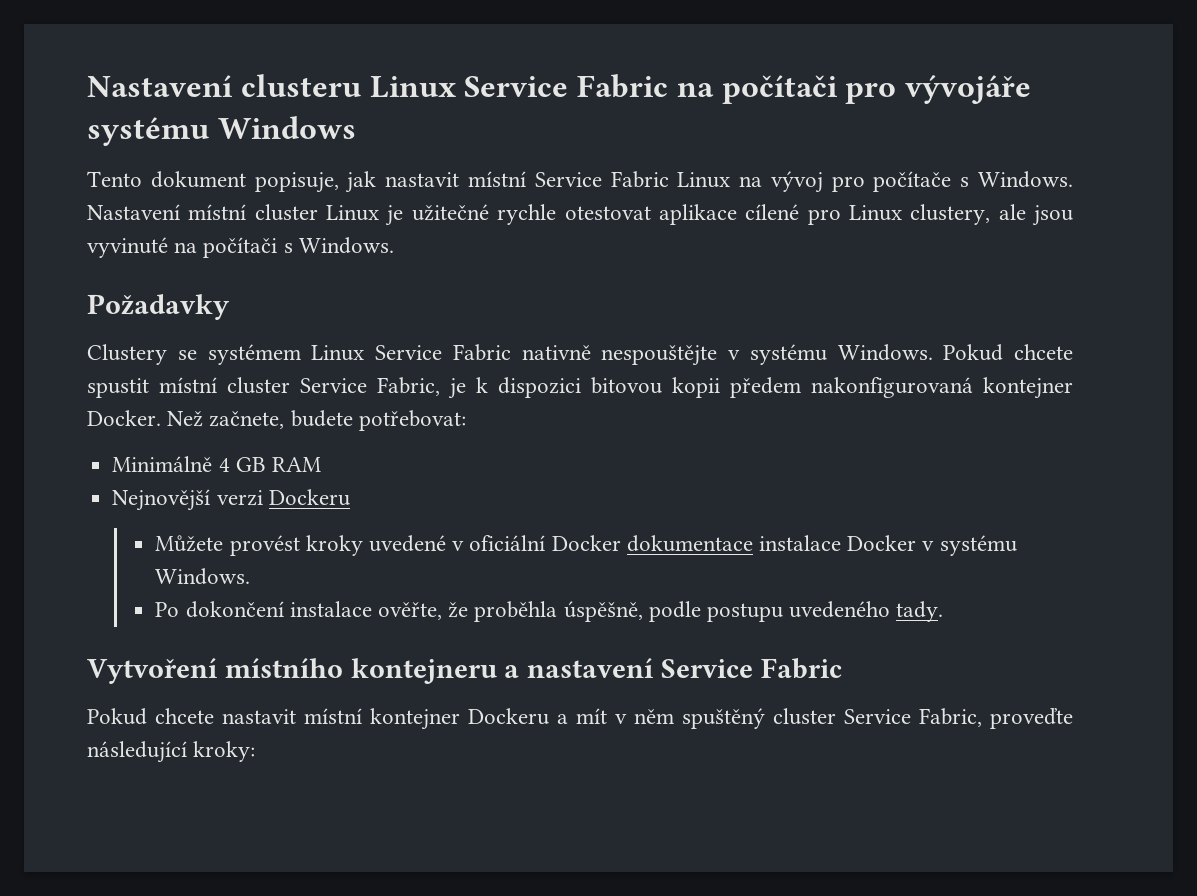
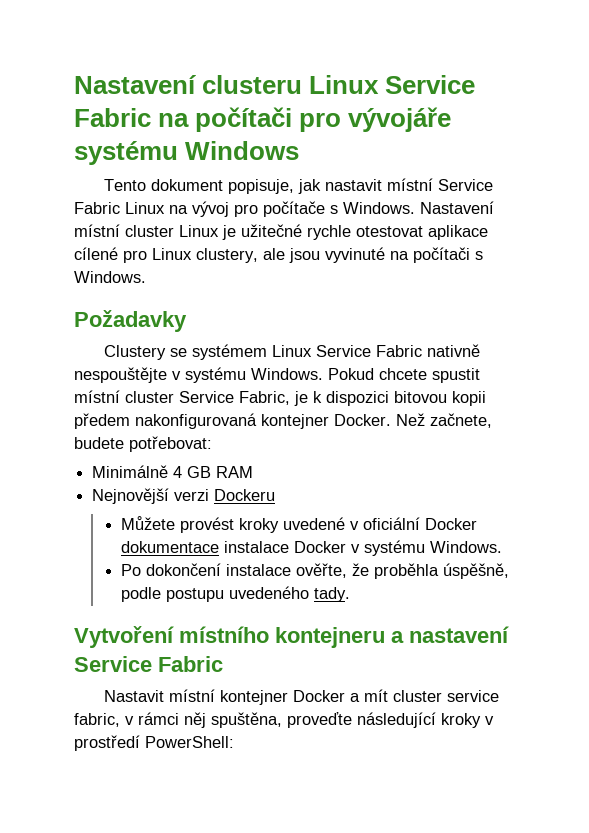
- Pokud chcete nastavit místní kontejner Dockeru a mít v něm spuštěný cluster Service Fabric, proveďte následující kroky:
+ Nastavit místní kontejner Docker a mít cluster service fabric, v rámci něj spuštěna, proveďte následující kroky v prostředí PowerShell:

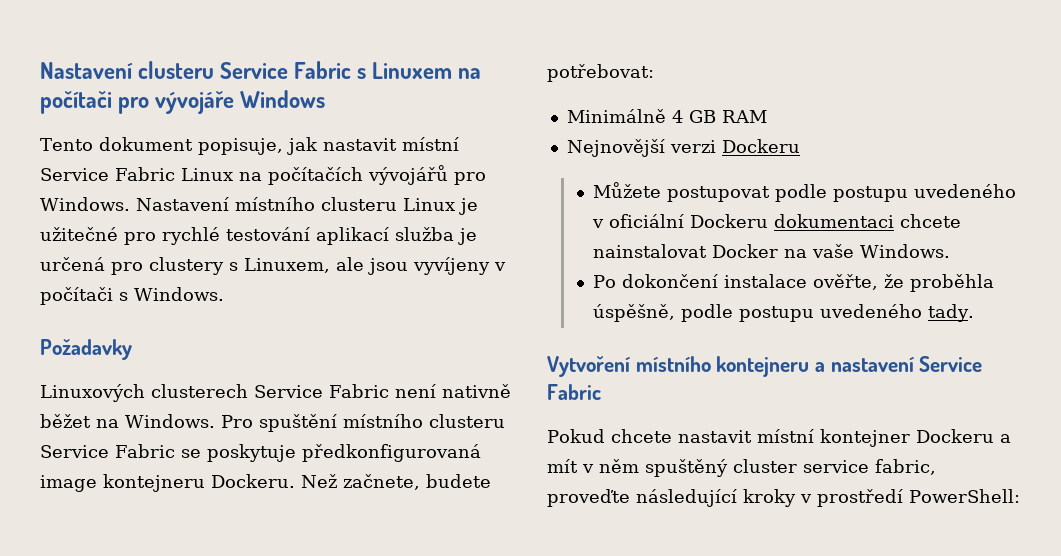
- Nastavení clusteru Linux Service Fabric na počítači pro vývojáře systému Windows
+ Nastavení clusteru Service Fabric s Linuxem na počítači pro vývojáře Windows
- Tento dokument popisuje, jak nastavit místní Service Fabric Linux na vývoj pro počítače s Windows. Nastavení místní cluster Linux je užitečné rychle otestovat aplikace cílené pro Linux clustery, ale jsou vyvinuté na počítači s Windows.
+ Tento dokument popisuje, jak nastavit místní Service Fabric Linux na počítačích vývojářů pro Windows. Nastavení místního clusteru Linux je užitečné pro rychlé testování aplikací služba je určená pro clustery s Linuxem, ale jsou vyvíjeny v počítači s Windows.
  Požadavky
- Clustery se systémem Linux Service Fabric nativně nespouštějte v systému Windows. Pokud chcete spustit místní cluster Service Fabric, je k dispozici bitovou kopii předem nakonfigurovaná kontejner Docker.
+ Linuxových clusterech Service Fabric není nativně běžet na Windows. Pro spuštění místního clusteru Service Fabric se poskytuje předkonfigurovaná image kontejneru Dockeru.
- Můžete provést kroky uvedené v oficiální Docker dokumentace instalace Docker v systému Windows.
+ Můžete postupovat podle postupu uvedeného v oficiální Dockeru dokumentaci chcete nainstalovat Docker na vaše Windows.
- Nastavit místní kontejner Docker a mít cluster service fabric, v rámci něj spuštěna, proveďte následující kroky v prostředí PowerShell:
+ Pokud chcete nastavit místní kontejner Dockeru a mít v něm spuštěný cluster service fabric, proveďte následující kroky v prostředí PowerShell:

